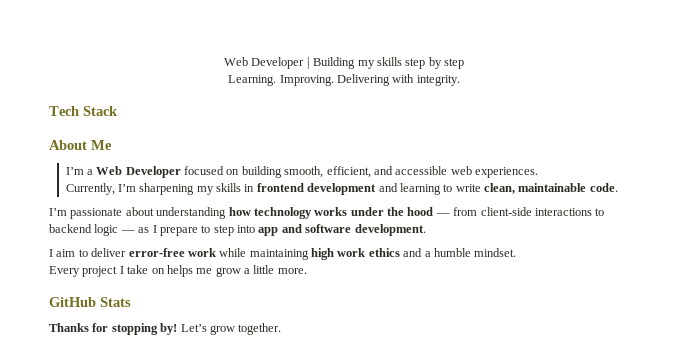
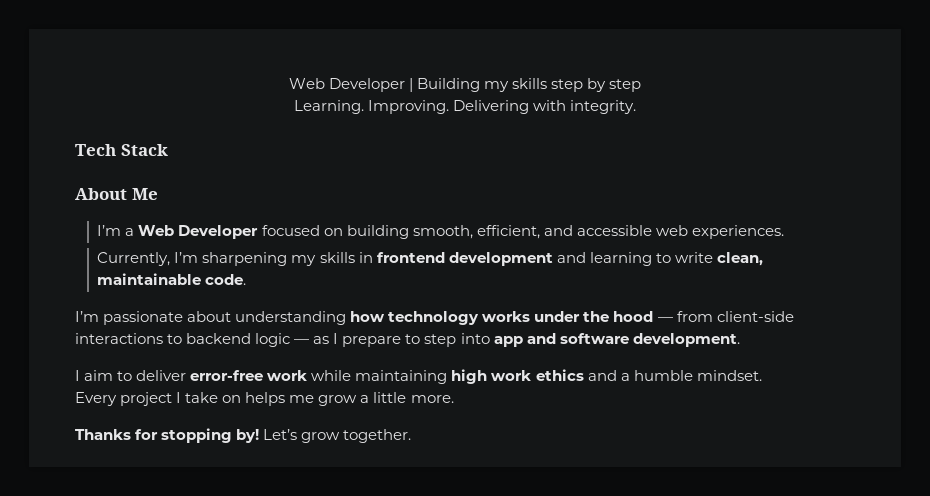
- GitHub Stats

